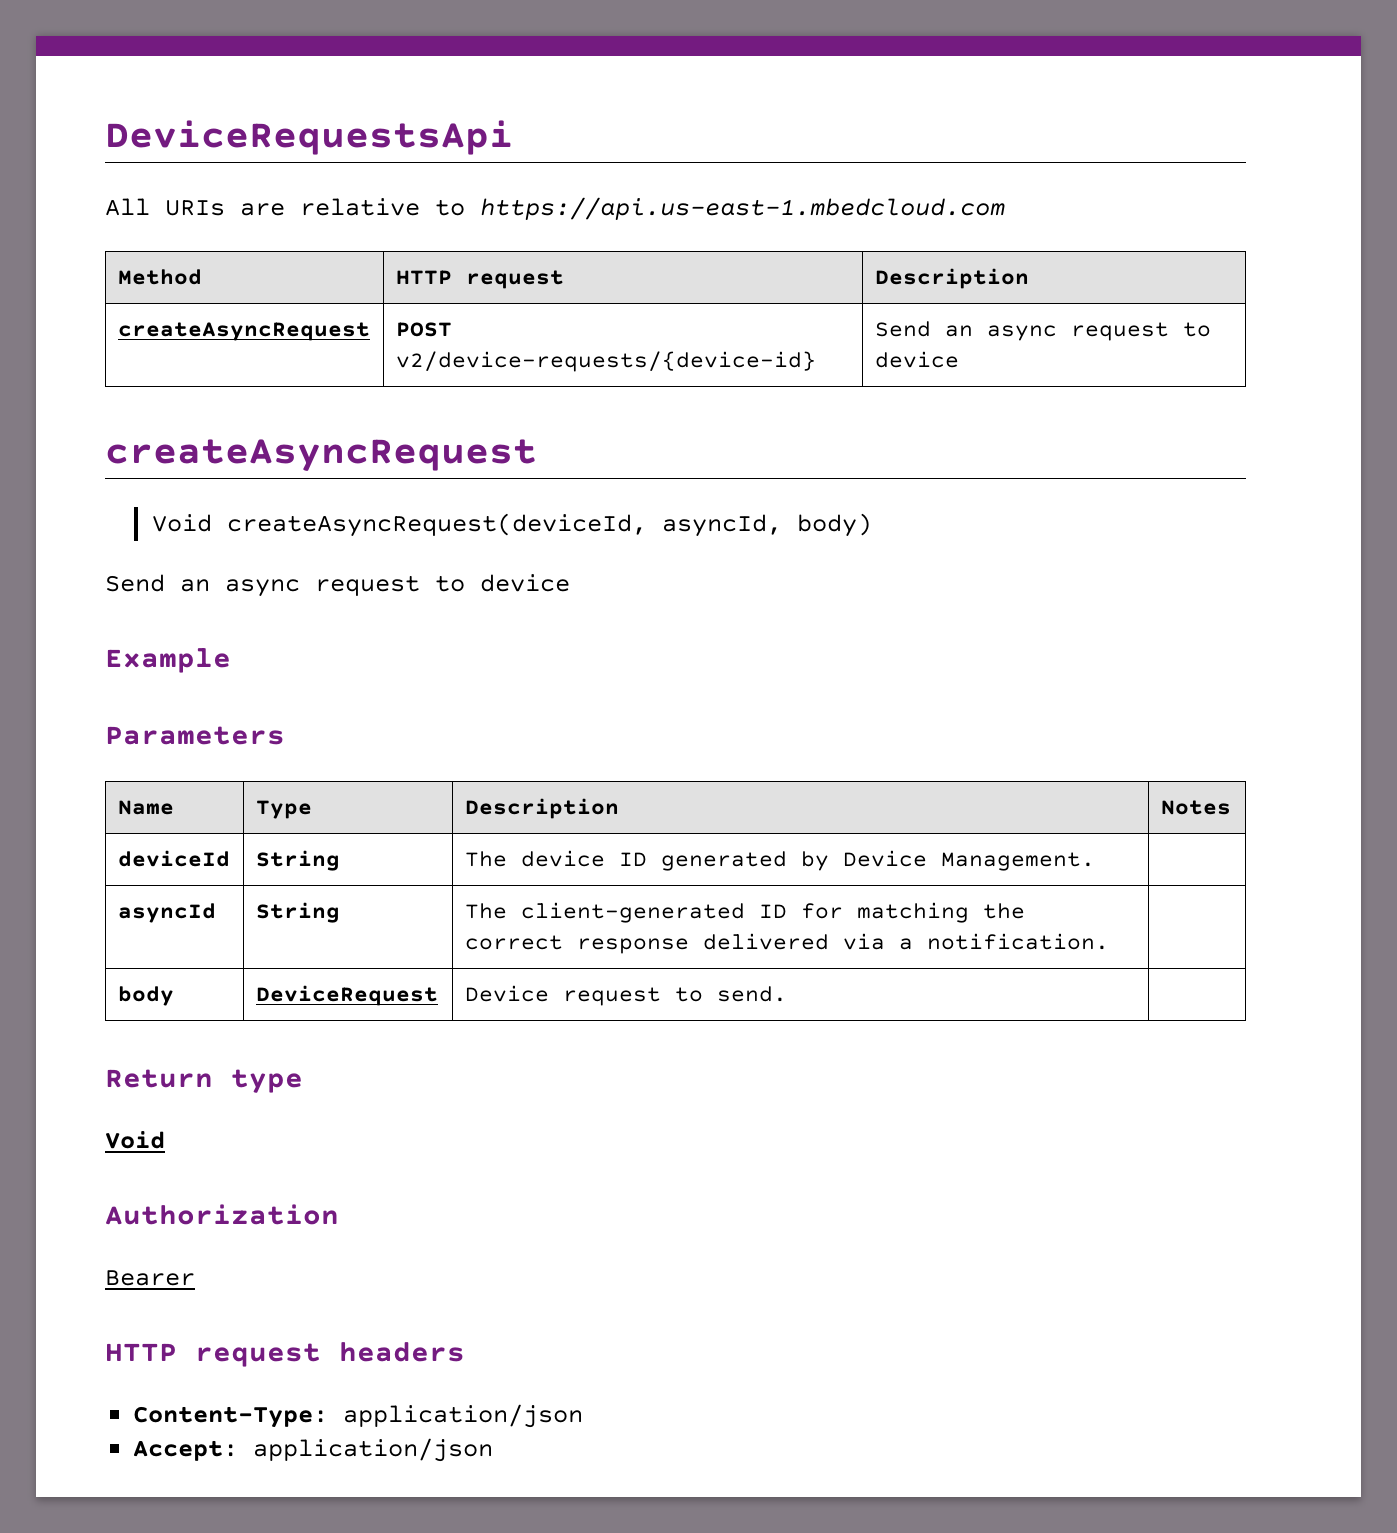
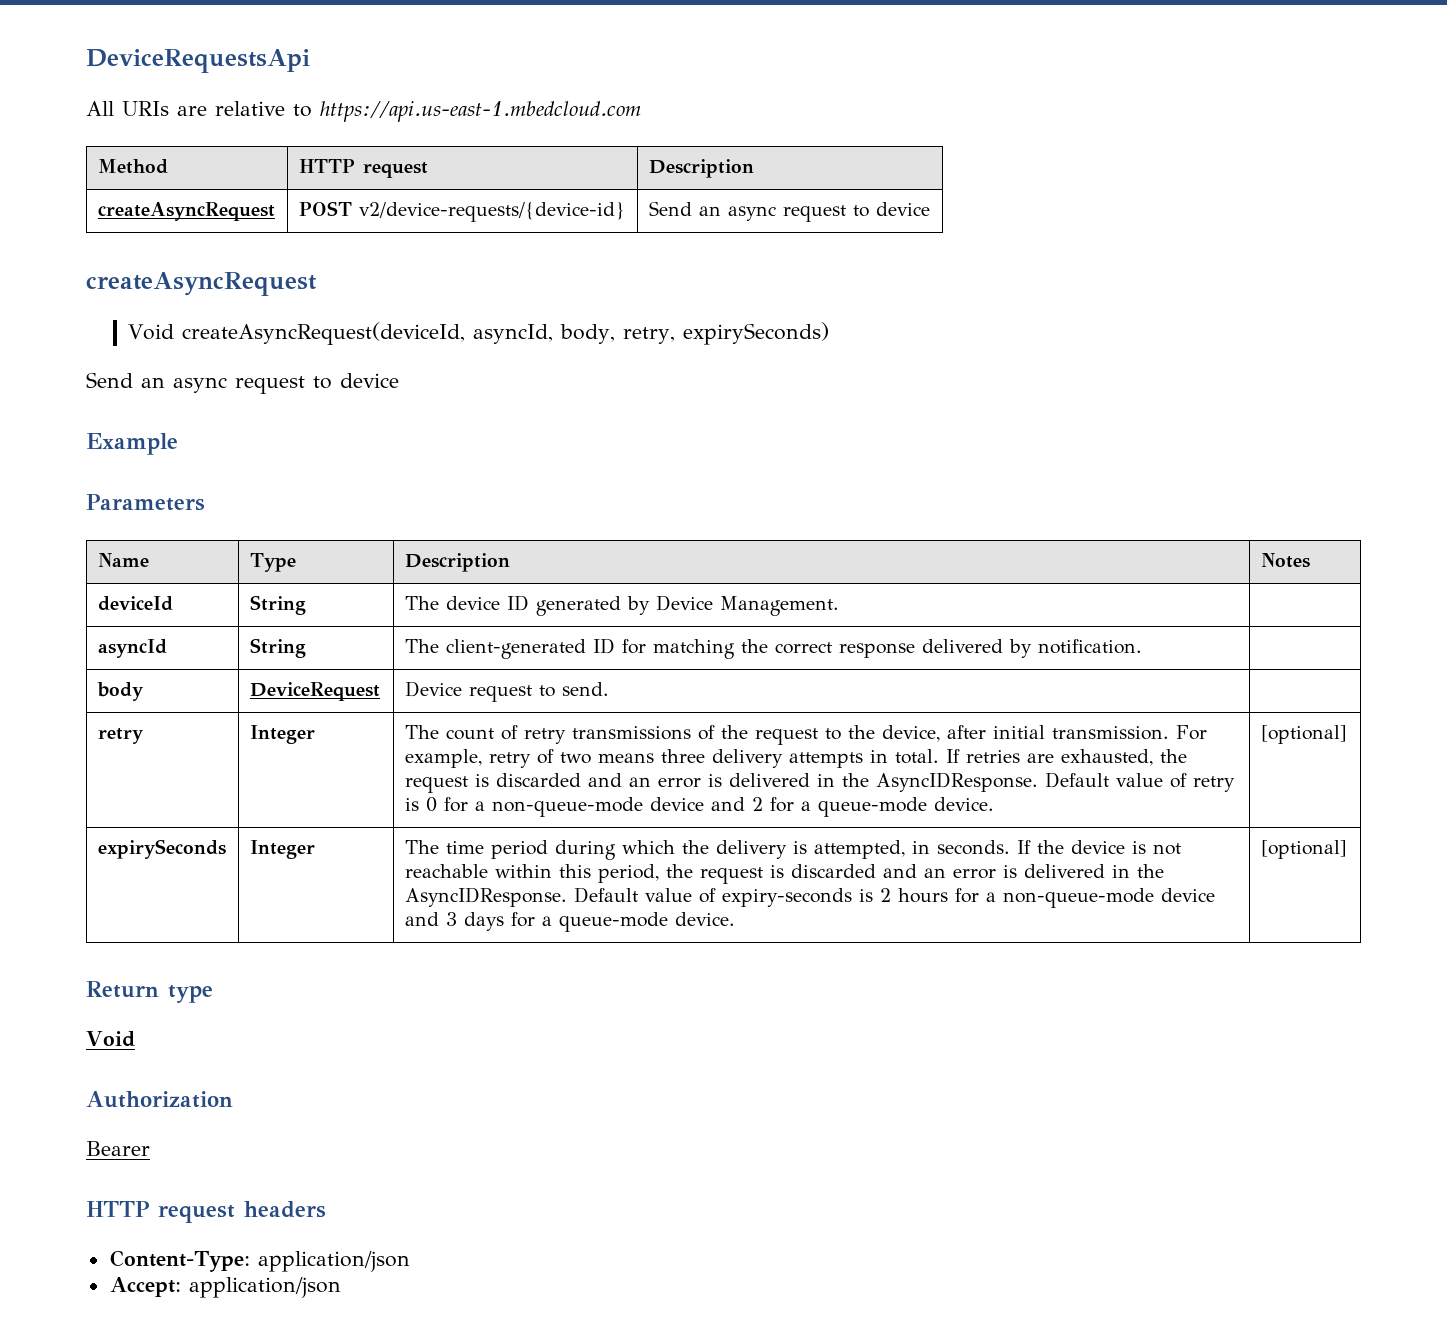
- Void createAsyncRequest(deviceId, asyncId, body)
+ Void createAsyncRequest(deviceId, asyncId, body, retry, expirySeconds)
- asyncId | String | The client-generated ID for matching the correct response delivered via a notification. |
+ asyncId | String | The client-generated ID for matching the correct response delivered by notification. |
+ retry | Integer | The count of retry transmissions of the request to the device, after initial transmission. For example, retry of two means three delivery attempts in total. If retries are exhausted, the request is discarded and an error is delivered in the AsyncIDResponse. Default value of retry is 0 for a non-queue-mode device and 2 for a queue-mode device. | [optional]
+ expirySeconds | Integer | The time period during which the delivery is attempted, in seconds. If the device is not reachable within this period, the request is discarded and an error is delivered in the AsyncIDResponse. Default value of expiry-seconds is 2 hours for a non-queue-mode device and 3 days for a queue-mode device. | [optional]

